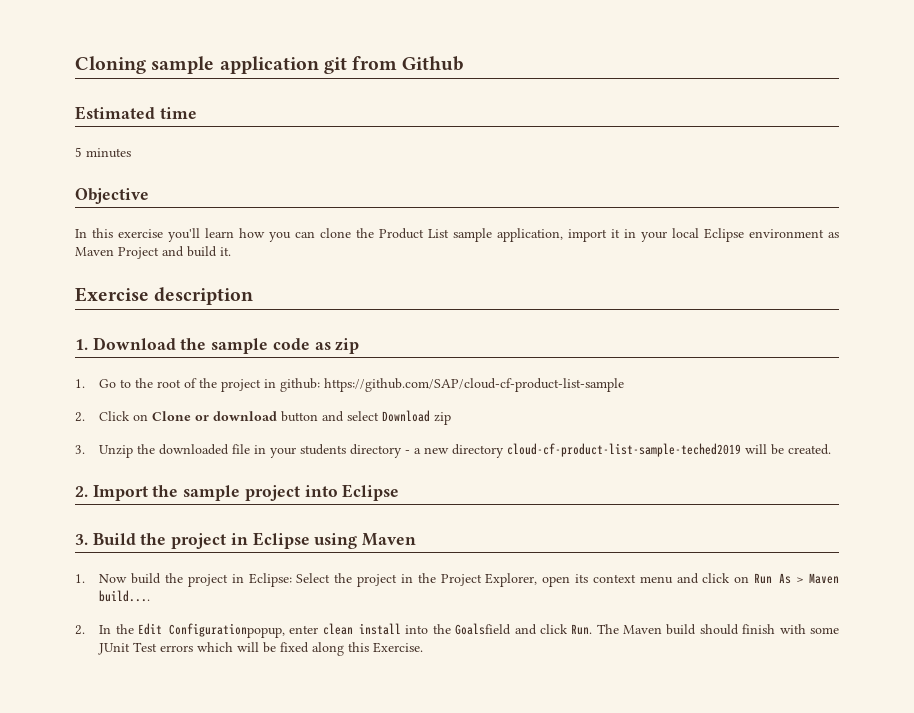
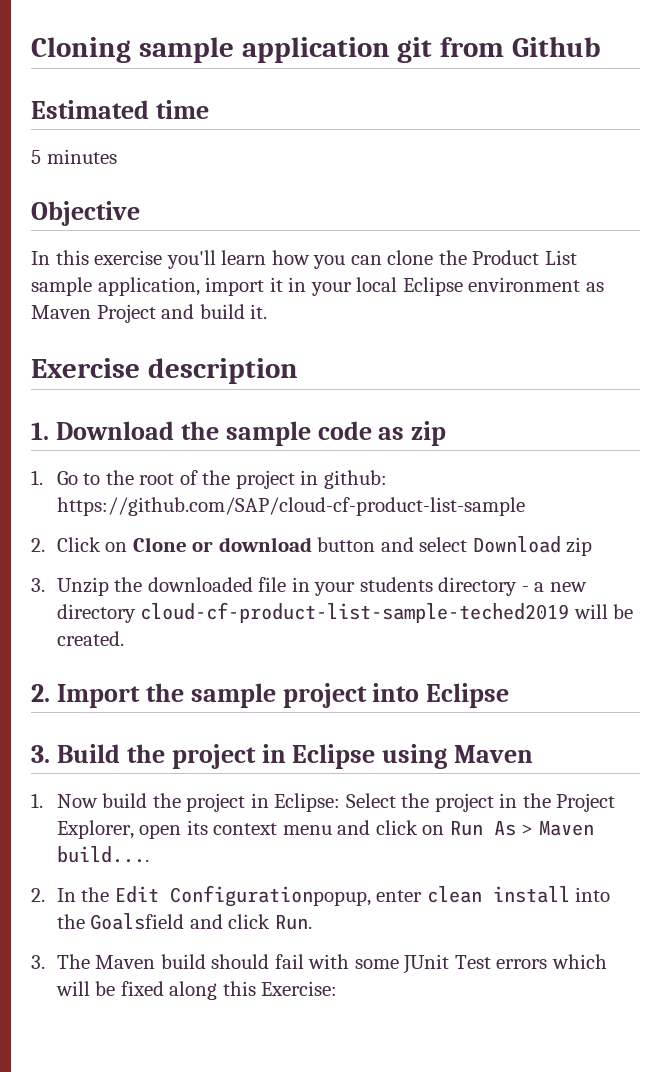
- 2. In the Edit Configurationpopup, enter clean install into the Goalsfield and click Run. The Maven build should finish with some JUnit Test errors which will be fixed along this Exercise.
+ 2. In the Edit Configurationpopup, enter clean install into the Goalsfield and click Run.
+ 3. The Maven build should fail with some JUnit Test errors which will be fixed along this Exercise:

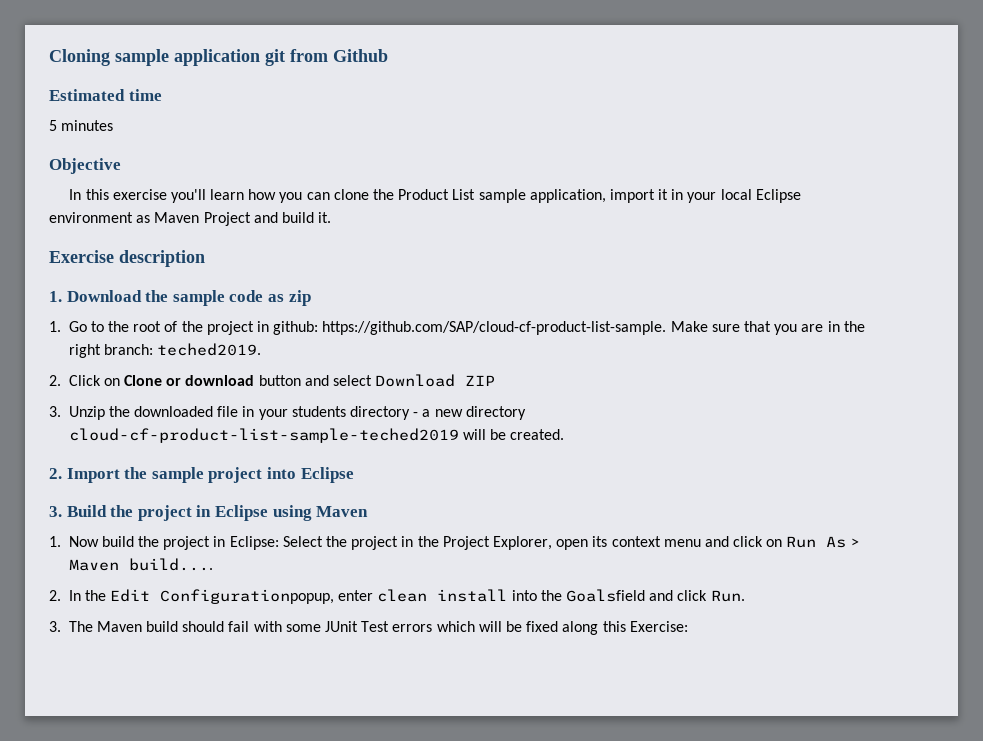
- 1. Go to the root of the project in github: https://github.com/SAP/cloud-cf-product-list-sample
+ 1. Go to the root of the project in github: https://github.com/SAP/cloud-cf-product-list-sample. Make sure that you are in the right branch: teched2019.
- 2. Click on Clone or download button and select Download zip
+ 2. Click on Clone or download button and select Download ZIP

